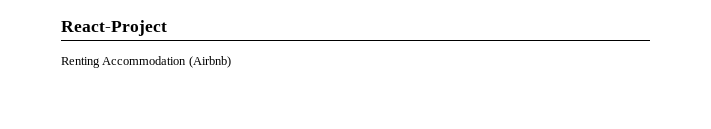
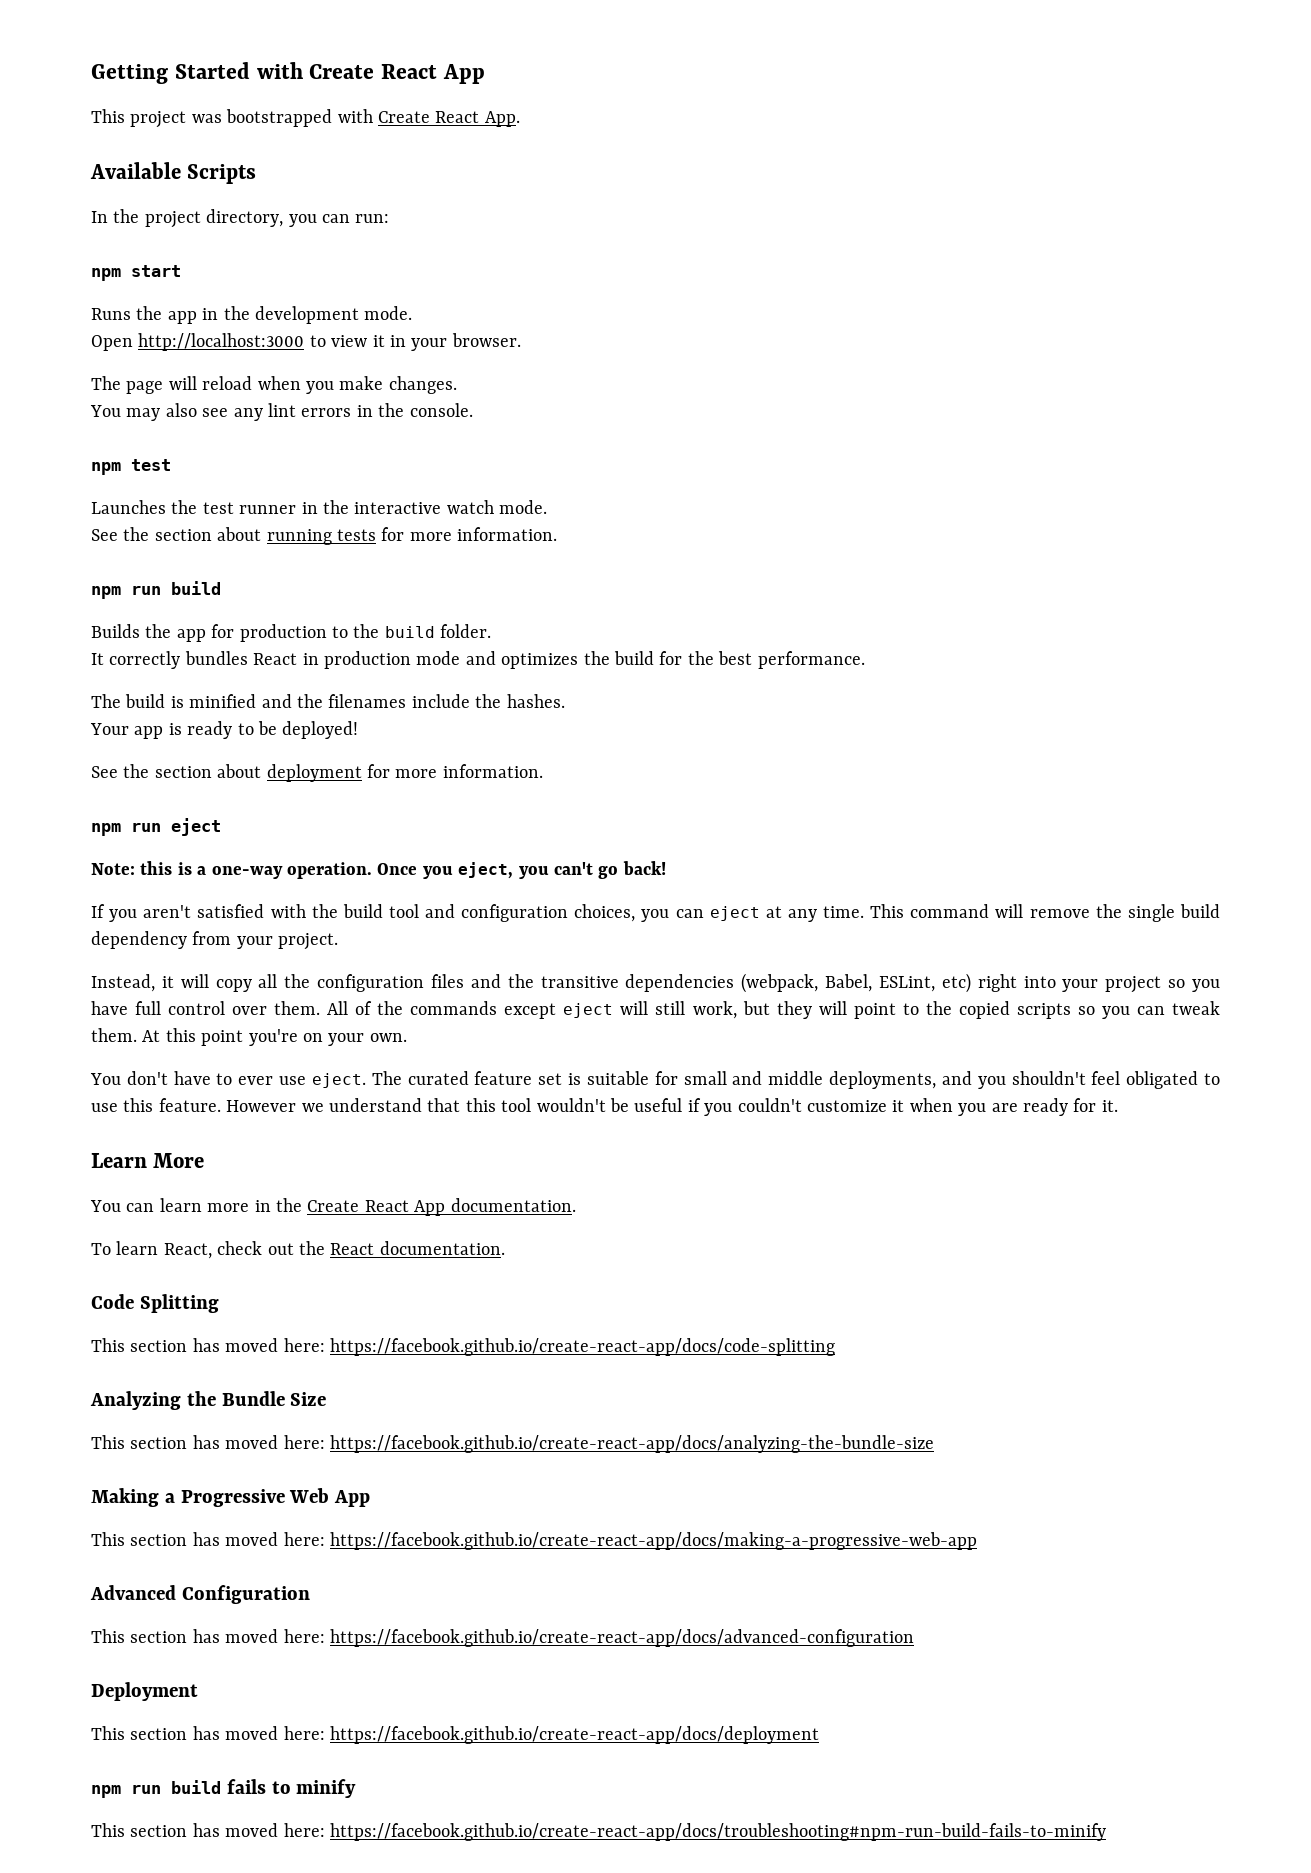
- React-Project
- Renting Accommodation (Airbnb)
+ Getting Started with Create React App
+ This project was bootstrapped with Create React App.
+ Available Scripts
+ In the project directory, you can run:
+ npm start
+ Runs the app in the development mode.
+ Open http://localhost:3000 to view it in your browser.
+ The page will reload when you make changes.
+ You may also see any lint errors in the console.
+ npm test
+ Launches the test runner in the interactive watch mode.
+ See the section about running tests for more information.
+ npm run build
+ Builds the app for production to the build folder.
+ It correctly bundles React in production mode and optimizes the build for the best performance.
+ The build is minified and the filenames include the hashes.
+ Your app is ready to be deployed!
+ See the section about deployment for more information.
+ npm run eject
+ Note: this is a one-way operation. Once you eject, you can't go back!
+ If you aren't satisfied with the build tool and configuration choices, you can eject at any time. This command will remove the single build dependency from your project.
+ Instead, it will copy all the configuration files and the transitive dependencies (webpack, Babel, ESLint, etc) right into your project so you have full control over them. All of the commands except eject will still work, but they will point to the copied scripts so you can tweak them. At this point you're on your own.
+ You don't have to ever use eject. The curated feature set is suitable for small and middle deployments, and you shouldn't feel obligated to use this feature. However we understand that this tool wouldn't be useful if you couldn't customize it when you are ready for it.
+ Learn More
+ You can learn more in the Create React App documentation.
+ To learn React, check out the React documentation.
+ Code Splitting
+ This section has moved here: https://facebook.github.io/create-react-app/docs/code-splitting
+ Analyzing the Bundle Size
+ This section has moved here: https://facebook.github.io/create-react-app/docs/analyzing-the-bundle-size
+ Making a Progressive Web App
+ This section has moved here: https://facebook.github.io/create-react-app/docs/making-a-progressive-web-app
+ Advanced Configuration
+ This section has moved here: https://facebook.github.io/create-react-app/docs/advanced-configuration
+ Deployment
+ This section has moved here: https://facebook.github.io/create-react-app/docs/deployment
+ npm run build fails to minify
+ This section has moved here: https://facebook.github.io/create-react-app/docs/troubleshooting#npm-run-build-fails-to-minify

